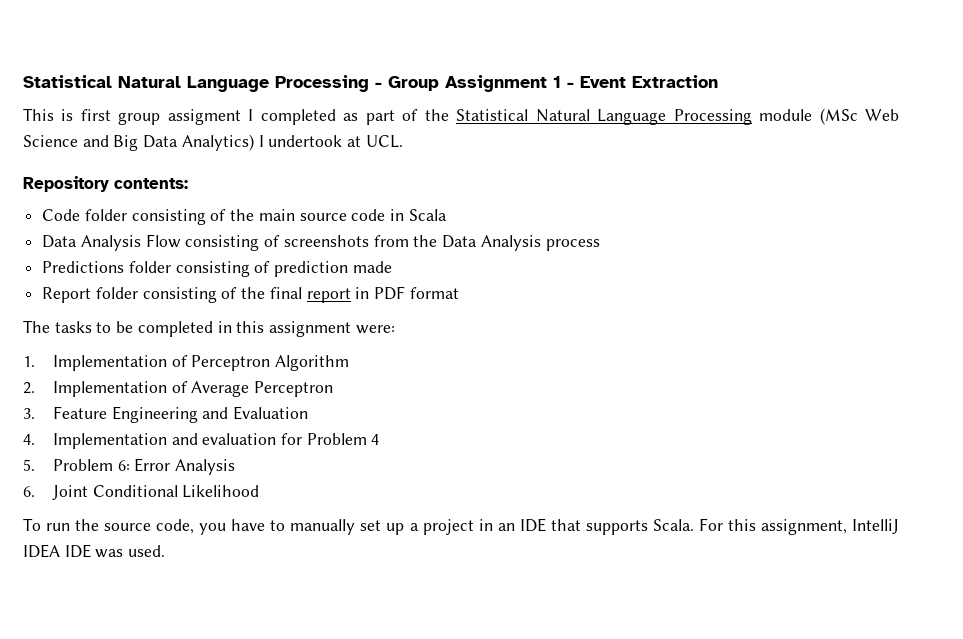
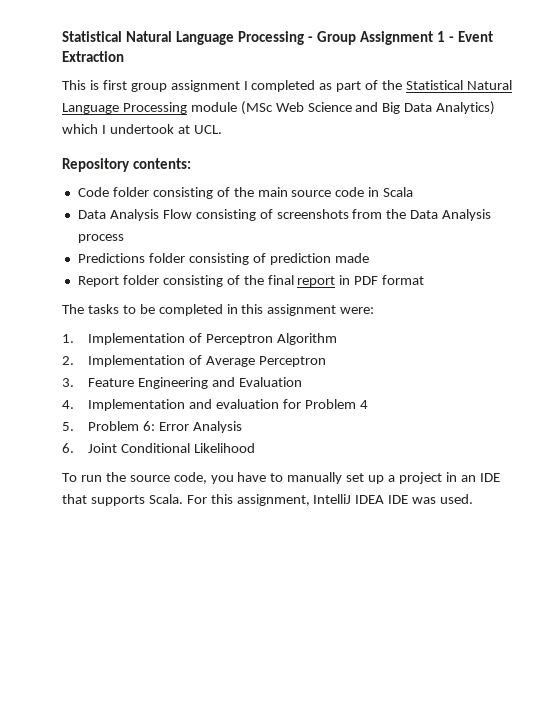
- This is first group assigment I completed as part of the Statistical Natural Language Processing module (MSc Web Science and Big Data Analytics) I undertook at UCL.
+ This is first group assignment I completed as part of the Statistical Natural Language Processing module (MSc Web Science and Big Data Analytics) which I undertook at UCL.

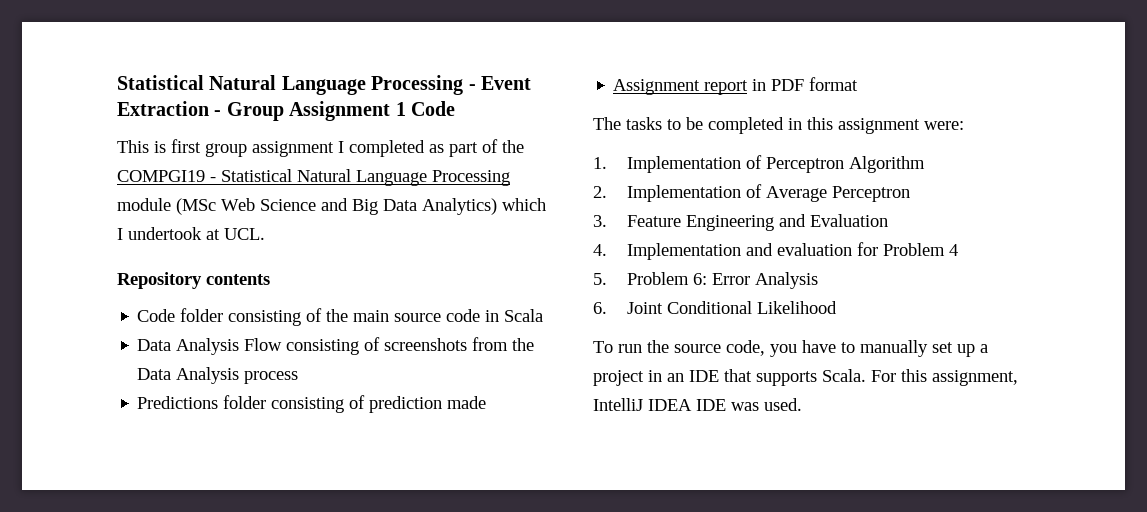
- Statistical Natural Language Processing - Group Assignment 1 - Event Extraction
+ Statistical Natural Language Processing - Event Extraction - Group Assignment 1 Code
- This is first group assignment I completed as part of the Statistical Natural Language Processing module (MSc Web Science and Big Data Analytics) which I undertook at UCL.
+ This is first group assignment I completed as part of the COMPGI19 - Statistical Natural Language Processing module (MSc Web Science and Big Data Analytics) which I undertook at UCL.
- Repository contents:
+ Repository contents
- Report folder consisting of the final report in PDF format
+ Assignment report in PDF format

